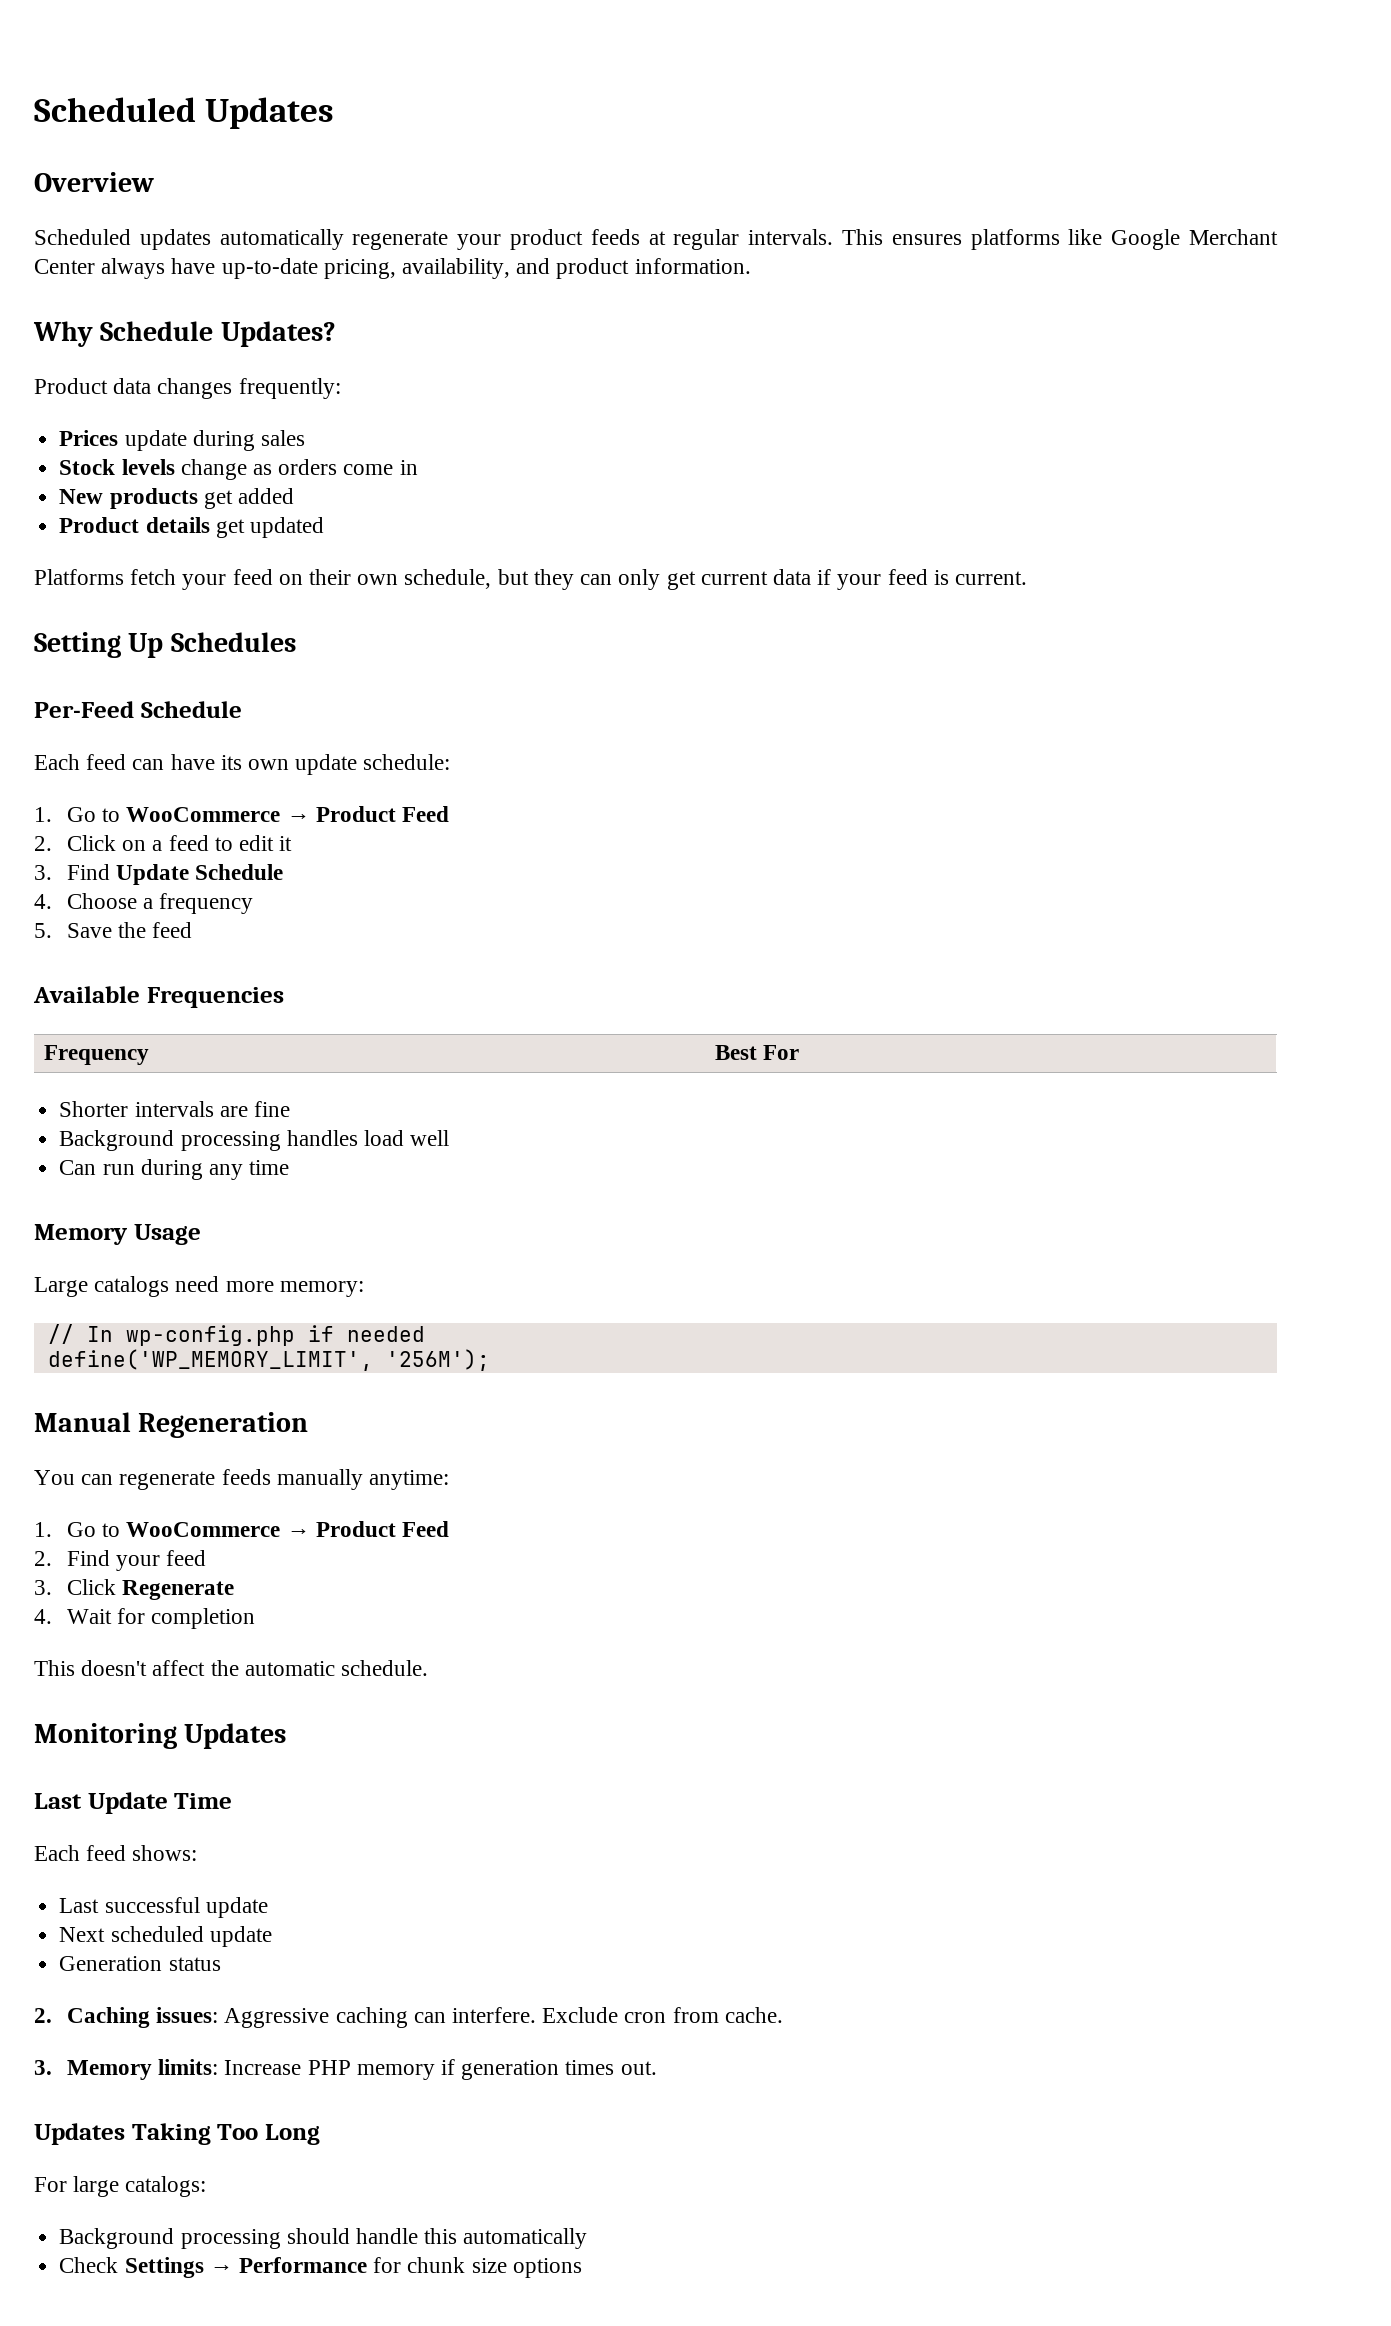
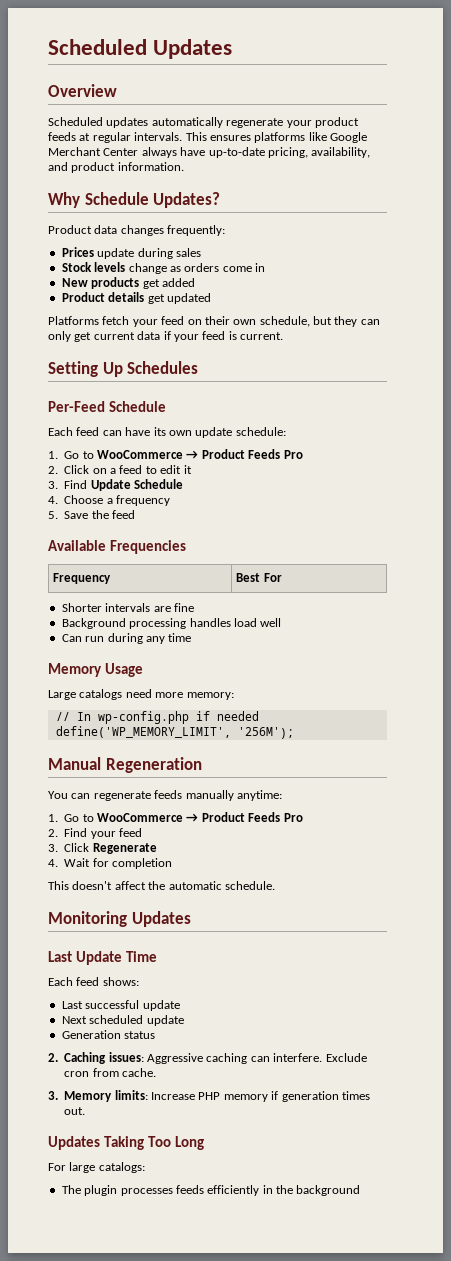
  Each feed can have its own update schedule:
- 1. Go to WooCommerce → Product Feed
+ 1. Go to WooCommerce → Product Feeds Pro
  You can regenerate feeds manually anytime:
- 1. Go to WooCommerce → Product Feed
+ 1. Go to WooCommerce → Product Feeds Pro
- Background processing should handle this automatically
- Check Settings → Performance for chunk size options
+ The plugin processes feeds efficiently in the background

